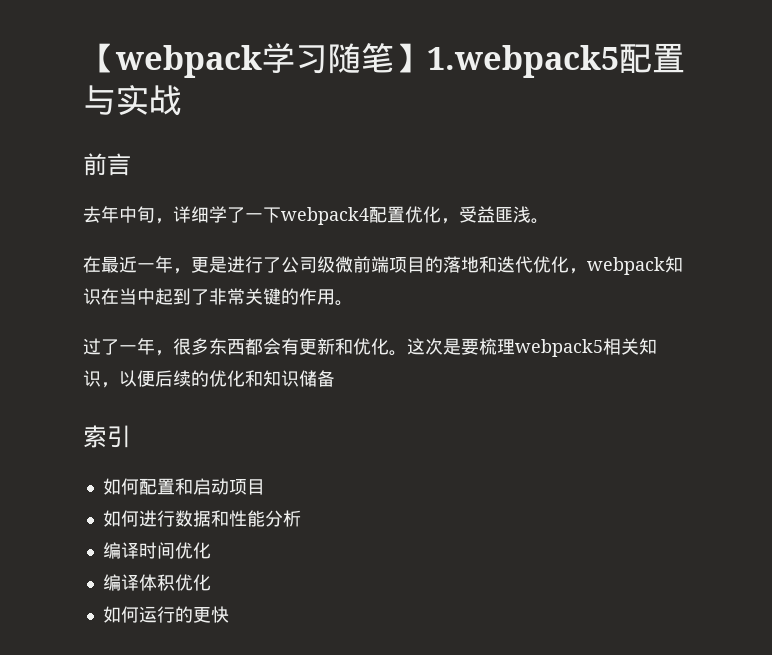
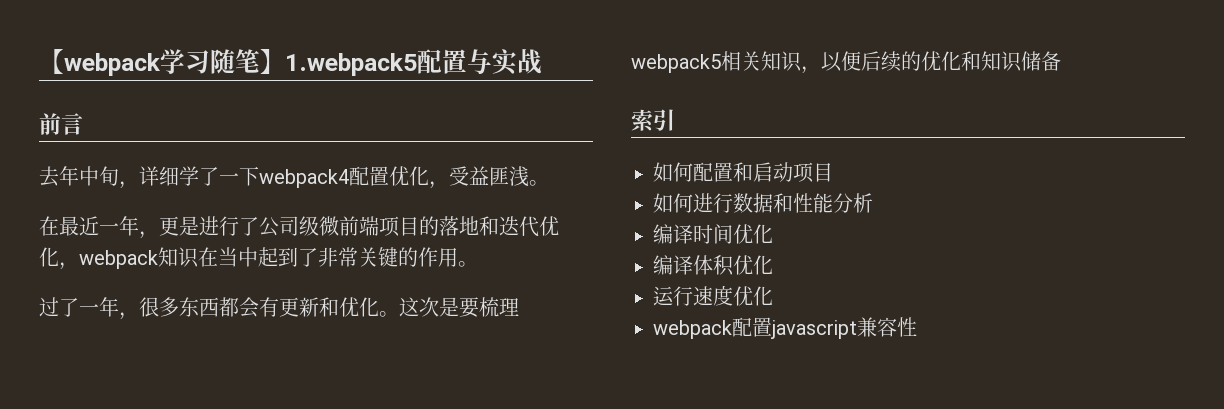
- 如何运行的更快
+ 运行速度优化
+ webpack配置javascript兼容性

